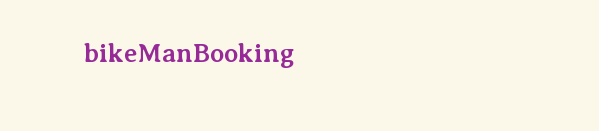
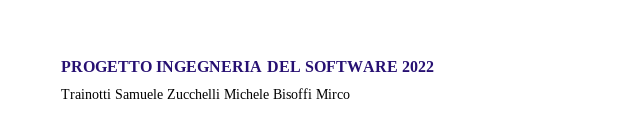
- bikeManBooking
+ PROGETTO INGEGNERIA DEL SOFTWARE 2022
+ Trainotti Samuele Zucchelli Michele Bisoffi Mirco

